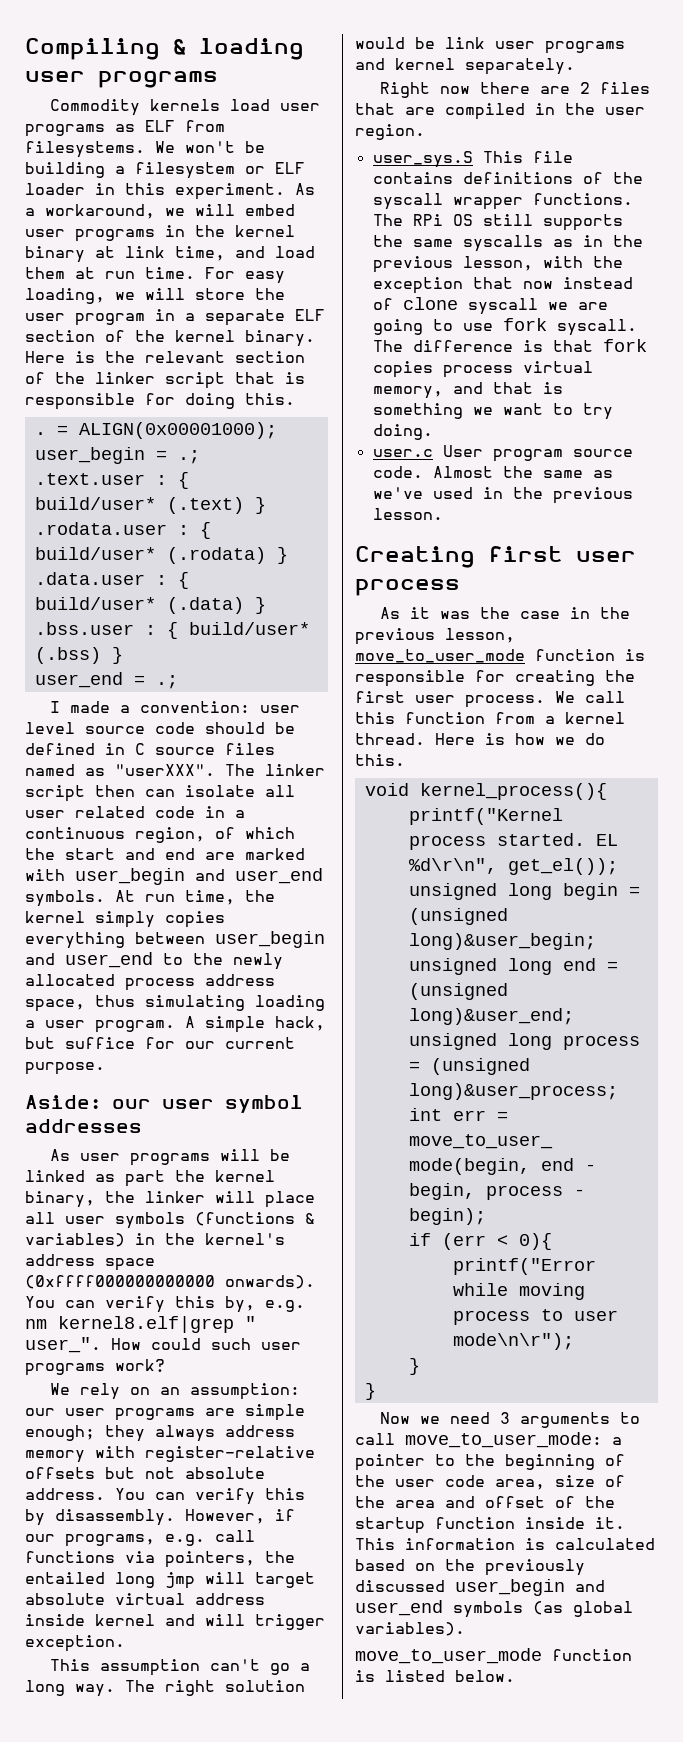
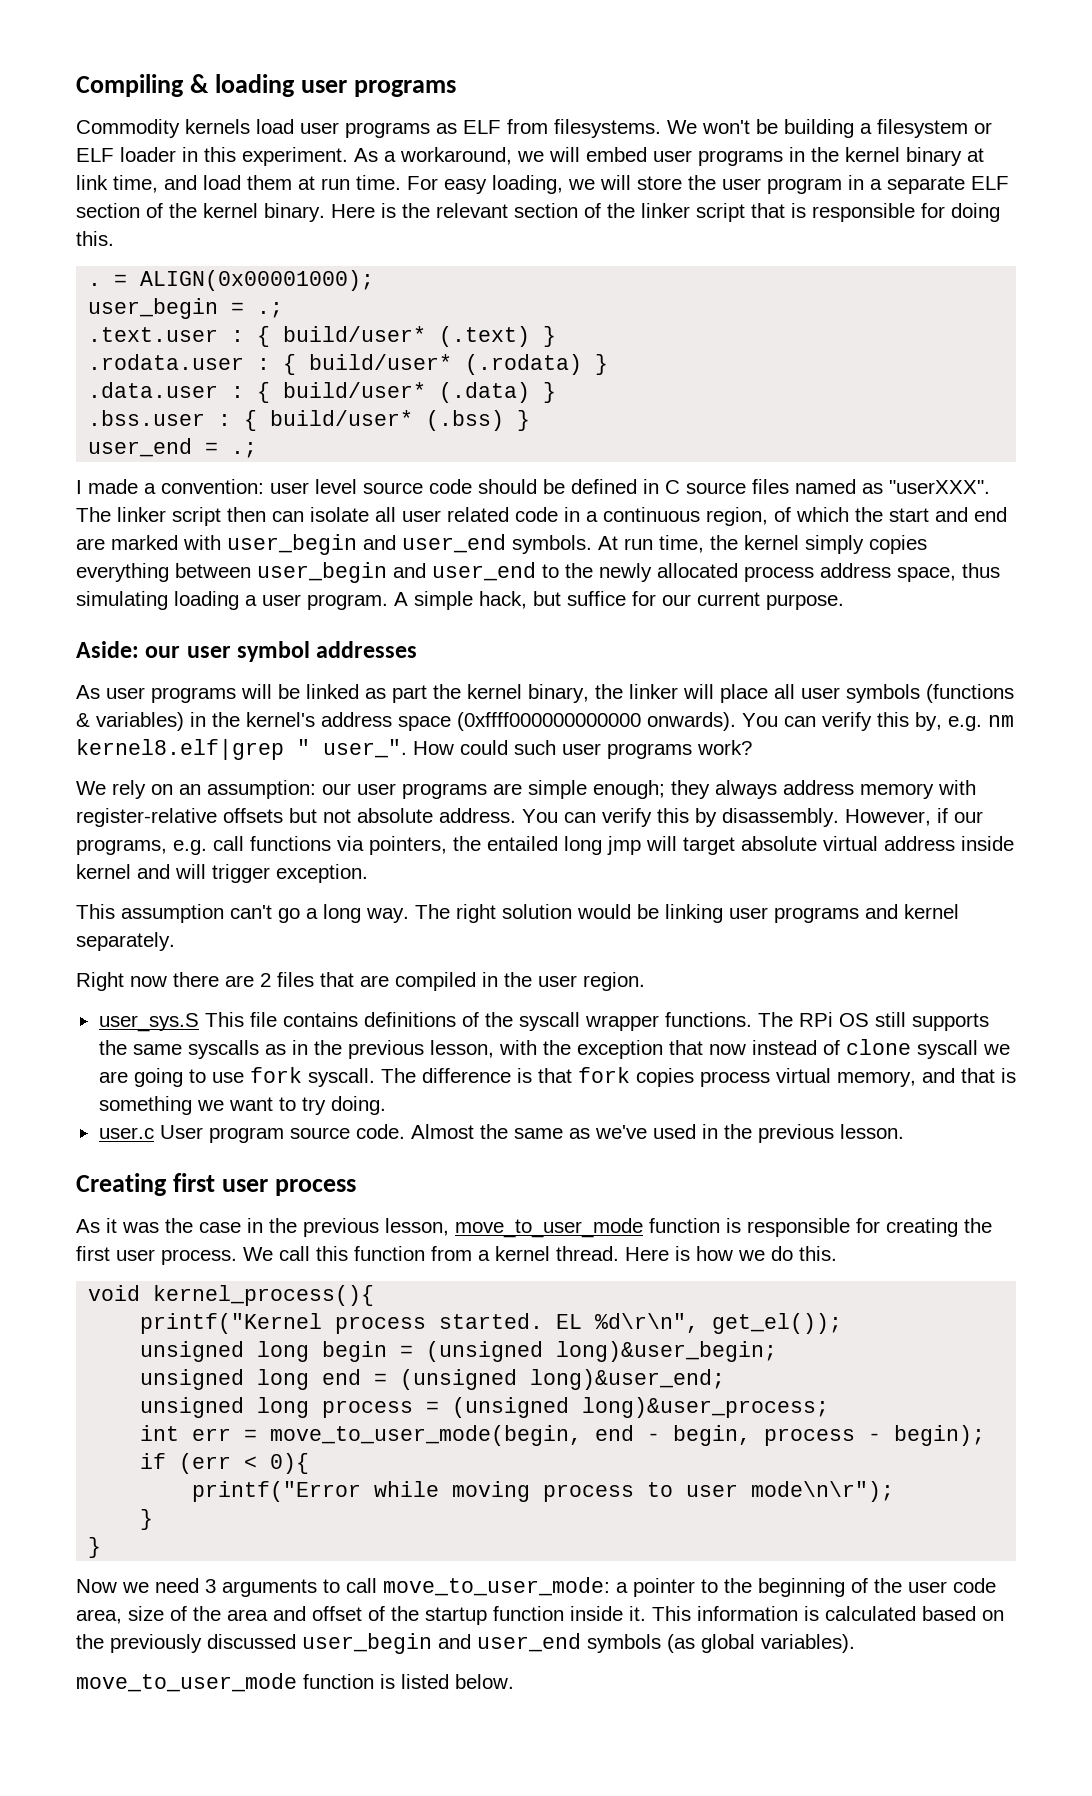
- The right solution would be link user programs and kernel separately.
+ The right solution would be linking user programs and kernel separately.

